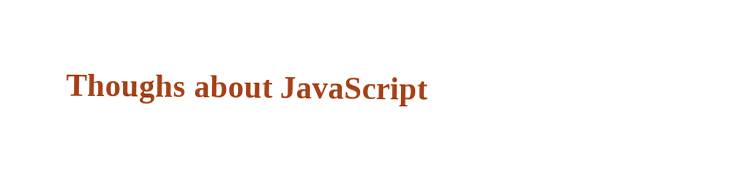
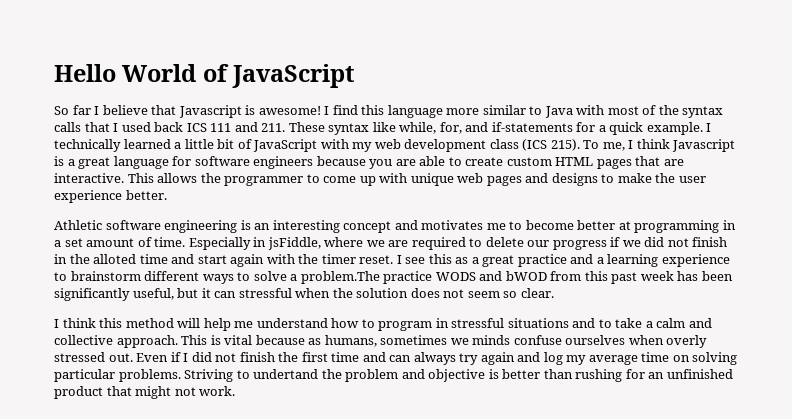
- Thoughs about JavaScript
+ Hello World of JavaScript
+ So far I believe that Javascript is awesome! I find this language more similar to Java with most of the syntax calls that I used back ICS 111 and 211. These syntax like while, for, and if-statements for a quick example. I technically learned a little bit of JavaScript with my web development class (ICS 215). To me, I think Javascript is a great language for software engineers because you are able to create custom HTML pages that are interactive. This allows the programmer to come up with unique web pages and designs to make the user experience better.
+ Athletic software engineering is an interesting concept and motivates me to become better at programming in a set amount of time. Especially in jsFiddle, where we are required to delete our progress if we did not finish in the alloted time and start again with the timer reset. I see this as a great practice and a learning experience to brainstorm different ways to solve a problem.The practice WODS and bWOD from this past week has been significantly useful, but it can stressful when the solution does not seem so clear.
+ I think this method will help me understand how to program in stressful situations and to take a calm and collective approach. This is vital because as humans, sometimes we minds confuse ourselves when overly stressed out. Even if I did not finish the first time and can always try again and log my average time on solving particular problems. Striving to undertand the problem and objective is better than rushing for an unfinished product that might not work.

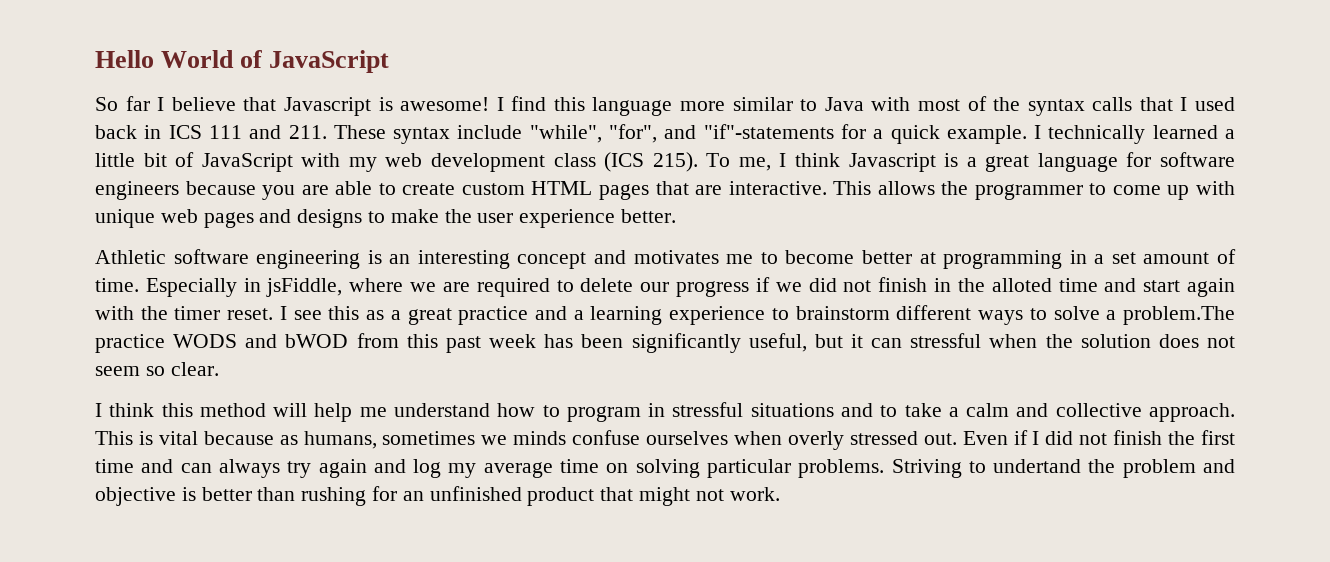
- I find this language more similar to Java with most of the syntax calls that I used back ICS 111 and 211. These syntax like while, for, and if-statements for a quick example.
+ I find this language more similar to Java with most of the syntax calls that I used back in ICS 111 and 211. These syntax include "while", "for", and "if"-statements for a quick example.

